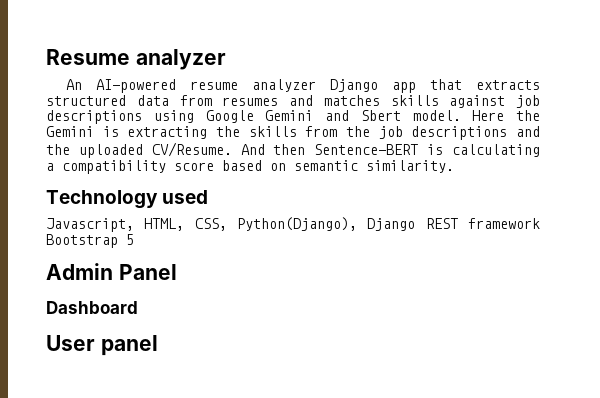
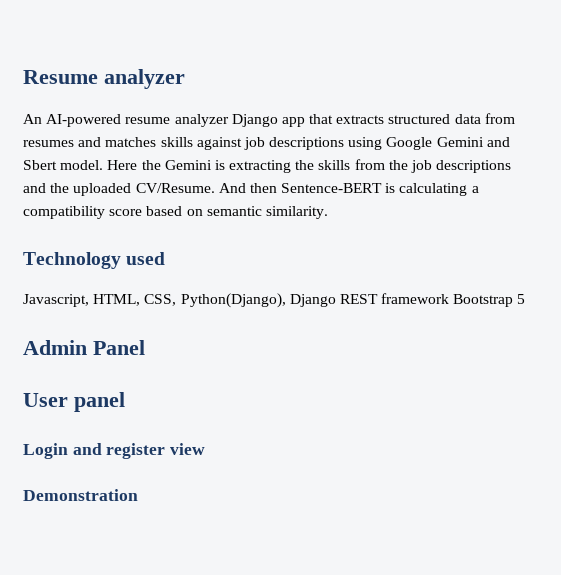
- Dashboard
+ Login and register view
+ Demonstration

